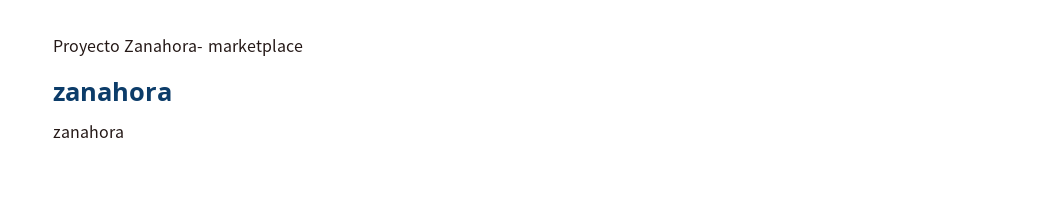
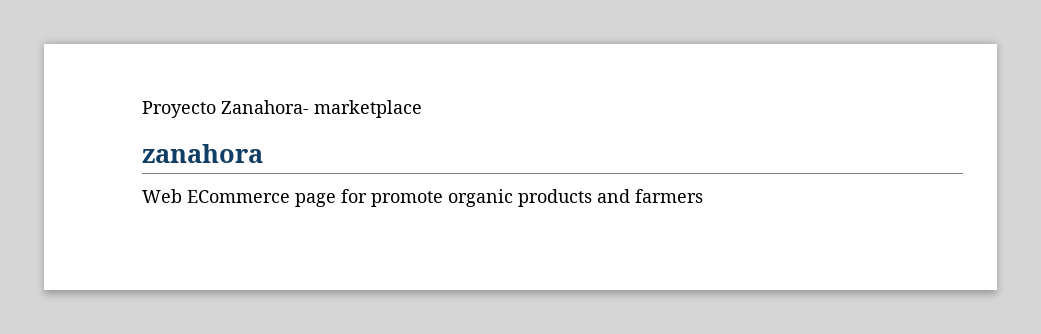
  Proyecto Zanahora- marketplace
  zanahora
- zanahora
+ Web ECommerce page for promote organic products and farmers

